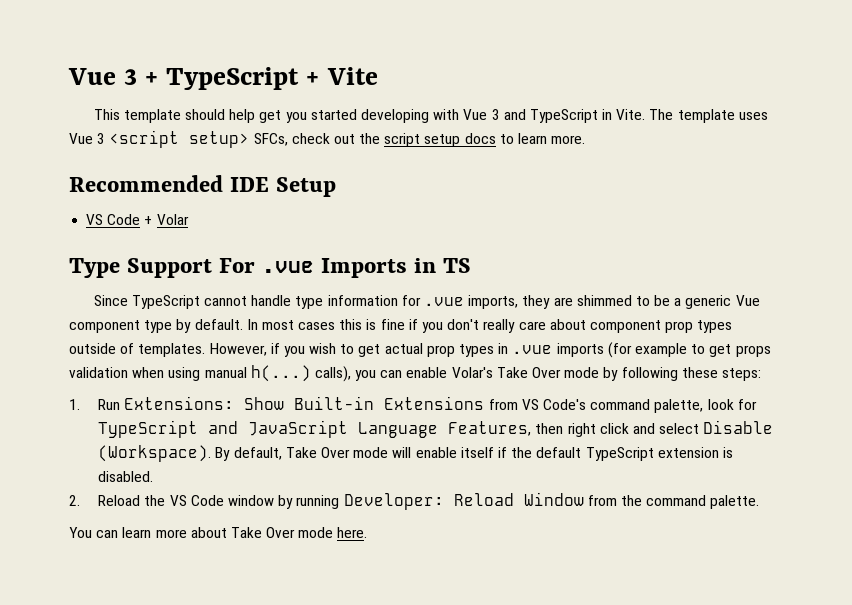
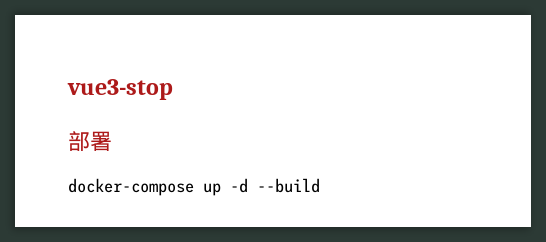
- Vue 3 + TypeScript + Vite
- This template should help get you started developing with Vue 3 and TypeScript in Vite. The template uses Vue 3 <script setup> SFCs, check out the script setup docs to learn more.
- Recommended IDE Setup
- VS Code + Volar
- Type Support For .vue Imports in TS
- Since TypeScript cannot handle type information for .vue imports, they are shimmed to be a generic Vue component type by default. In most cases this is fine if you don't really care about component prop types outside of templates. However, if you wish to get actual prop types in .vue imports (for example to get props validation when using manual h(...) calls), you can enable Volar's Take Over mode by following these steps:
- 1. Run Extensions: Show Built-in Extensions from VS Code's command palette, look for TypeScript and JavaScript Language Features, then right click and select Disable (Workspace). By default, Take Over mode will enable itself if the default TypeScript extension is disabled.
- 2. Reload the VS Code window by running Developer: Reload Window from the command palette.
- You can learn more about Take Over mode here.
+ vue3-stop
+ 部署
+ docker-compose up -d --build

